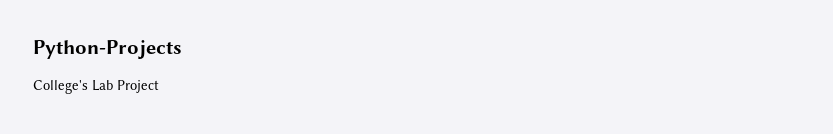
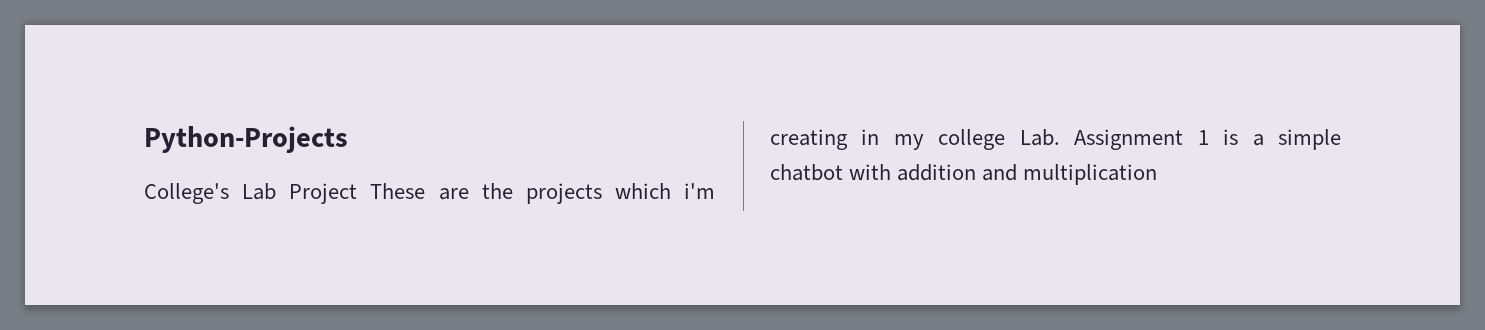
- College's Lab Project
+ College's Lab Project These are the projects which i'm creating in my college Lab. Assignment 1 is a simple chatbot with addition and multiplication

